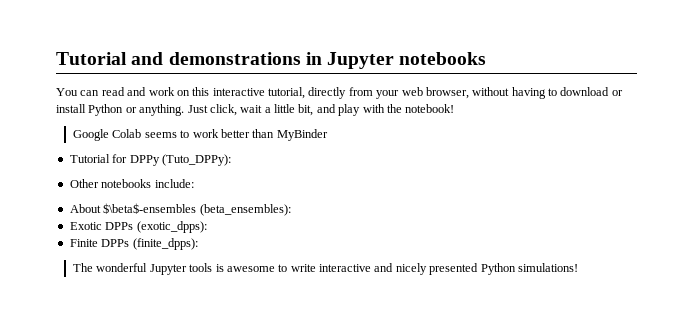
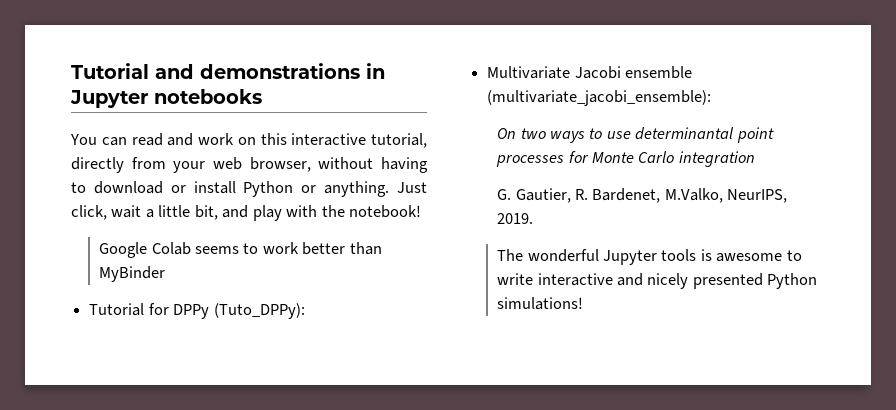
- Other notebooks include:
- About $\beta$-ensembles (beta_ensembles):
- Exotic DPPs (exotic_dpps):
- Finite DPPs (finite_dpps):
+ Multivariate Jacobi ensemble (multivariate_jacobi_ensemble):
+ On two ways to use determinantal point processes for Monte Carlo integration
+ G. Gautier, R. Bardenet, M.Valko, NeurIPS, 2019.

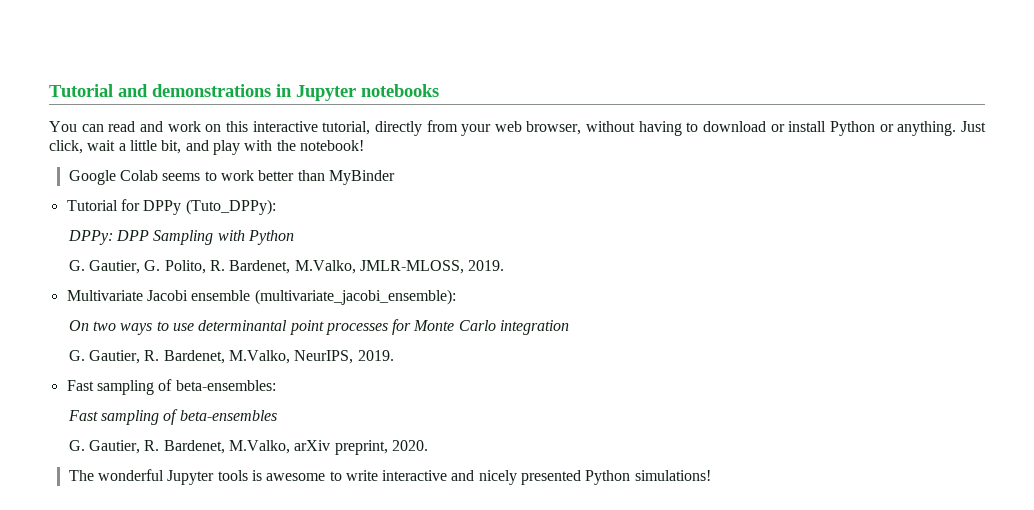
+ DPPy: DPP Sampling with Python
+ G. Gautier, G. Polito, R. Bardenet, M.Valko, JMLR-MLOSS, 2019.
+ Fast sampling of beta-ensembles:
+ Fast sampling of beta-ensembles
+ G. Gautier, R. Bardenet, M.Valko, arXiv preprint, 2020.

